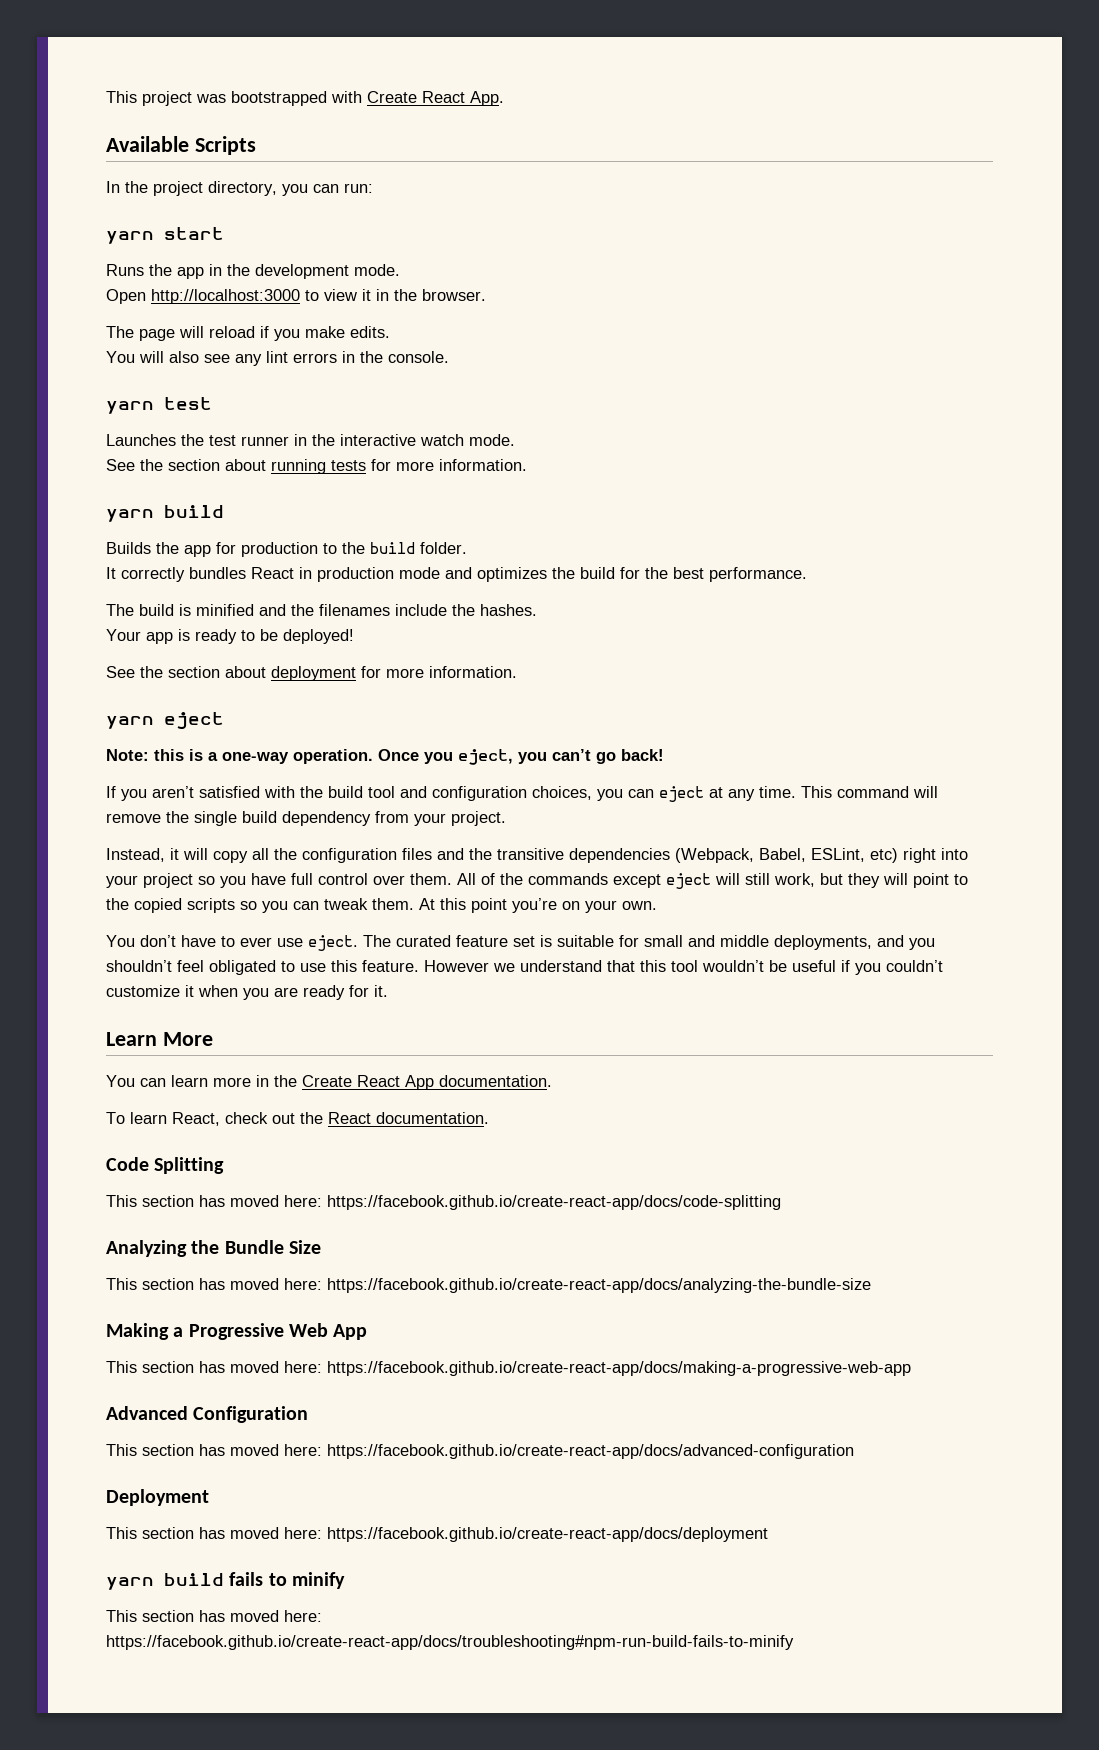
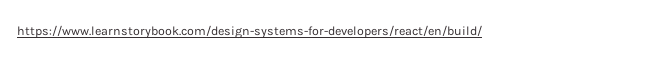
- This project was bootstrapped with Create React App.
- Available Scripts
- In the project directory, you can run:
- yarn start
- Runs the app in the development mode.
- Open http://localhost:3000 to view it in the browser.
- The page will reload if you make edits.
- You will also see any lint errors in the console.
- yarn test
- Launches the test runner in the interactive watch mode.
- See the section about running tests for more information.
- yarn build
- Builds the app for production to the build folder.
- It correctly bundles React in production mode and optimizes the build for the best performance.
- The build is minified and the filenames include the hashes.
- Your app is ready to be deployed!
- See the section about deployment for more information.
- yarn eject
- Note: this is a one-way operation. Once you eject, you can’t go back!
- If you aren’t satisfied with the build tool and configuration choices, you can eject at any time. This command will remove the single build dependency from your project.
- Instead, it will copy all the configuration files and the transitive dependencies (Webpack, Babel, ESLint, etc) right into your project so you have full control over them. All of the commands except eject will still work, but they will point to the copied scripts so you can tweak them. At this point you’re on your own.
- You don’t have to ever use eject. The curated feature set is suitable for small and middle deployments, and you shouldn’t feel obligated to use this feature. However we understand that this tool wouldn’t be useful if you couldn’t customize it when you are ready for it.
- Learn More
- You can learn more in the Create React App documentation.
- To learn React, check out the React documentation.
- Code Splitting
- This section has moved here: https://facebook.github.io/create-react-app/docs/code-splitting
- Analyzing the Bundle Size
- This section has moved here: https://facebook.github.io/create-react-app/docs/analyzing-the-bundle-size
- Making a Progressive Web App
- This section has moved here: https://facebook.github.io/create-react-app/docs/making-a-progressive-web-app
- Advanced Configuration
- This section has moved here: https://facebook.github.io/create-react-app/docs/advanced-configuration
- Deployment
- This section has moved here: https://facebook.github.io/create-react-app/docs/deployment
- yarn build fails to minify
- This section has moved here: https://facebook.github.io/create-react-app/docs/troubleshooting#npm-run-build-fails-to-minify
+ https://www.learnstorybook.com/design-systems-for-developers/react/en/build/

